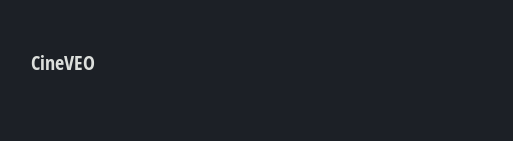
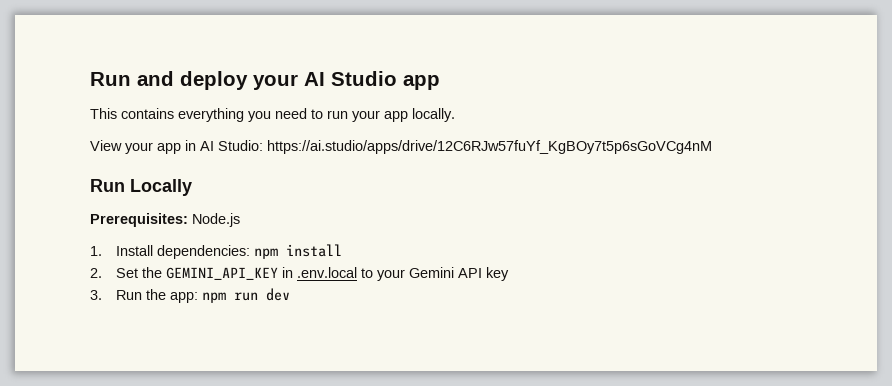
- CineVEO
+ Run and deploy your AI Studio app
+ This contains everything you need to run your app locally.
+ View your app in AI Studio: https://ai.studio/apps/drive/12C6RJw57fuYf_KgBOy7t5p6sGoVCg4nM
+ Run Locally
+ Prerequisites: Node.js
+ 1. Install dependencies: npm install
+ 2. Set the GEMINI_API_KEY in .env.local to your Gemini API key
+ 3. Run the app: npm run dev

